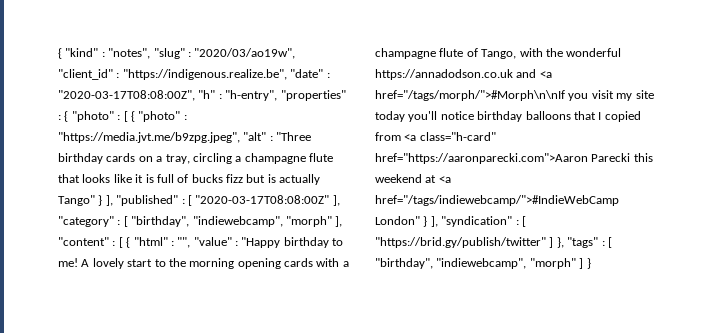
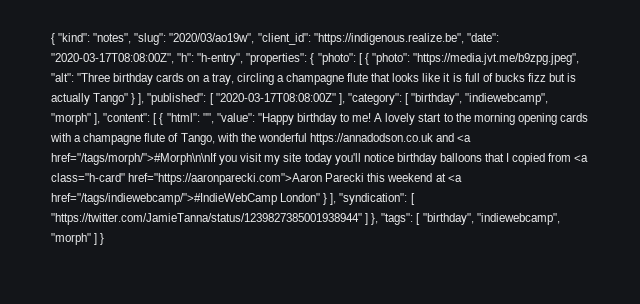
- { "kind" : "notes", "slug" : "2020/03/ao19w", "client_id" : "https://indigenous.realize.be", "date" : "2020-03-17T08:08:00Z", "h" : "h-entry", "properties" : { "photo" : [ { "photo" : "https://media.jvt.me/b9zpg.jpeg", "alt" : "Three birthday cards on a tray, circling a champagne flute that looks like it is full of bucks fizz but is actually Tango" } ], "published" : [ "2020-03-17T08:08:00Z" ], "category" : [ "birthday", "indiewebcamp", "morph" ], "content" : [ { "html" : "", "value" : "Happy birthday to me!
+ { "kind": "notes", "slug": "2020/03/ao19w", "client_id": "https://indigenous.realize.be", "date": "2020-03-17T08:08:00Z", "h": "h-entry", "properties": { "photo": [ { "photo": "https://media.jvt.me/b9zpg.jpeg", "alt": "Three birthday cards on a tray, circling a champagne flute that looks like it is full of bucks fizz but is actually Tango" } ], "published": [ "2020-03-17T08:08:00Z" ], "category": [ "birthday", "indiewebcamp", "morph" ], "content": [ { "html": "", "value": "Happy birthday to me!
- A lovely start to the morning opening cards with a champagne flute of Tango, with the wonderful https://annadodson.co.uk and <a href="/tags/morph/">#Morph\n\nIf you visit my site today you'll notice birthday balloons that I copied from <a class="h-card" href="https://aaronparecki.com">Aaron Parecki this weekend at <a href="/tags/indiewebcamp/">#IndieWebCamp London" } ], "syndication" : [ "https://brid.gy/publish/twitter" ] }, "tags" : [ "birthday", "indiewebcamp", "morph" ] }
+ A lovely start to the morning opening cards with a champagne flute of Tango, with the wonderful https://annadodson.co.uk and <a href="/tags/morph/">#Morph\n\nIf you visit my site today you'll notice birthday balloons that I copied from <a class="h-card" href="https://aaronparecki.com">Aaron Parecki this weekend at <a href="/tags/indiewebcamp/">#IndieWebCamp London" } ], "syndication": [ "https://twitter.com/JamieTanna/status/1239827385001938944" ] }, "tags": [ "birthday", "indiewebcamp", "morph" ] }

